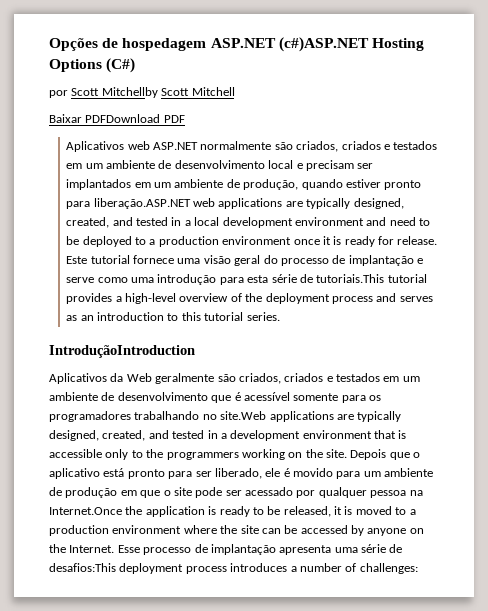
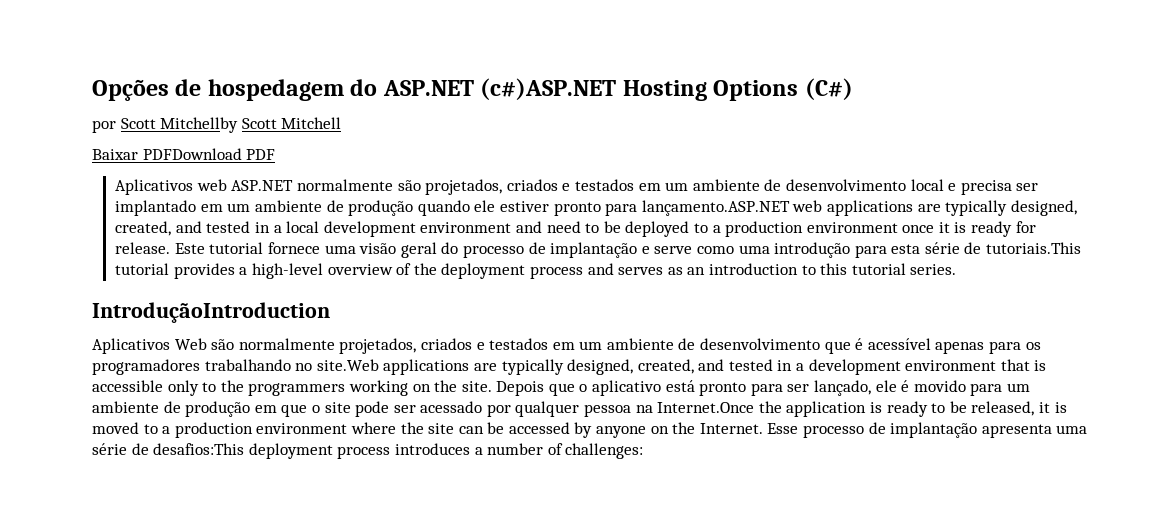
- Opções de hospedagem ASP.NET (c#)ASP.NET Hosting Options (C#)
+ Opções de hospedagem do ASP.NET (c#)ASP.NET Hosting Options (C#)
- Aplicativos web ASP.NET normalmente são criados, criados e testados em um ambiente de desenvolvimento local e precisam ser implantados em um ambiente de produção, quando estiver pronto para liberação.ASP.NET web applications are typically designed, created, and tested in a local development environment and need to be deployed to a production environment once it is ready for release.
+ Aplicativos web ASP.NET normalmente são projetados, criados e testados em um ambiente de desenvolvimento local e precisa ser implantado em um ambiente de produção quando ele estiver pronto para lançamento.ASP.NET web applications are typically designed, created, and tested in a local development environment and need to be deployed to a production environment once it is ready for release.
- Aplicativos da Web geralmente são criados, criados e testados em um ambiente de desenvolvimento que é acessível somente para os programadores trabalhando no site.Web applications are typically designed, created, and tested in a development environment that is accessible only to the programmers working on the site.
+ Aplicativos Web são normalmente projetados, criados e testados em um ambiente de desenvolvimento que é acessível apenas para os programadores trabalhando no site.Web applications are typically designed, created, and tested in a development environment that is accessible only to the programmers working on the site.
- Depois que o aplicativo está pronto para ser liberado, ele é movido para um ambiente de produção em que o site pode ser acessado por qualquer pessoa na Internet.Once the application is ready to be released, it is moved to a production environment where the site can be accessed by anyone on the Internet.
+ Depois que o aplicativo está pronto para ser lançado, ele é movido para um ambiente de produção em que o site pode ser acessado por qualquer pessoa na Internet.Once the application is ready to be released, it is moved to a production environment where the site can be accessed by anyone on the Internet.

